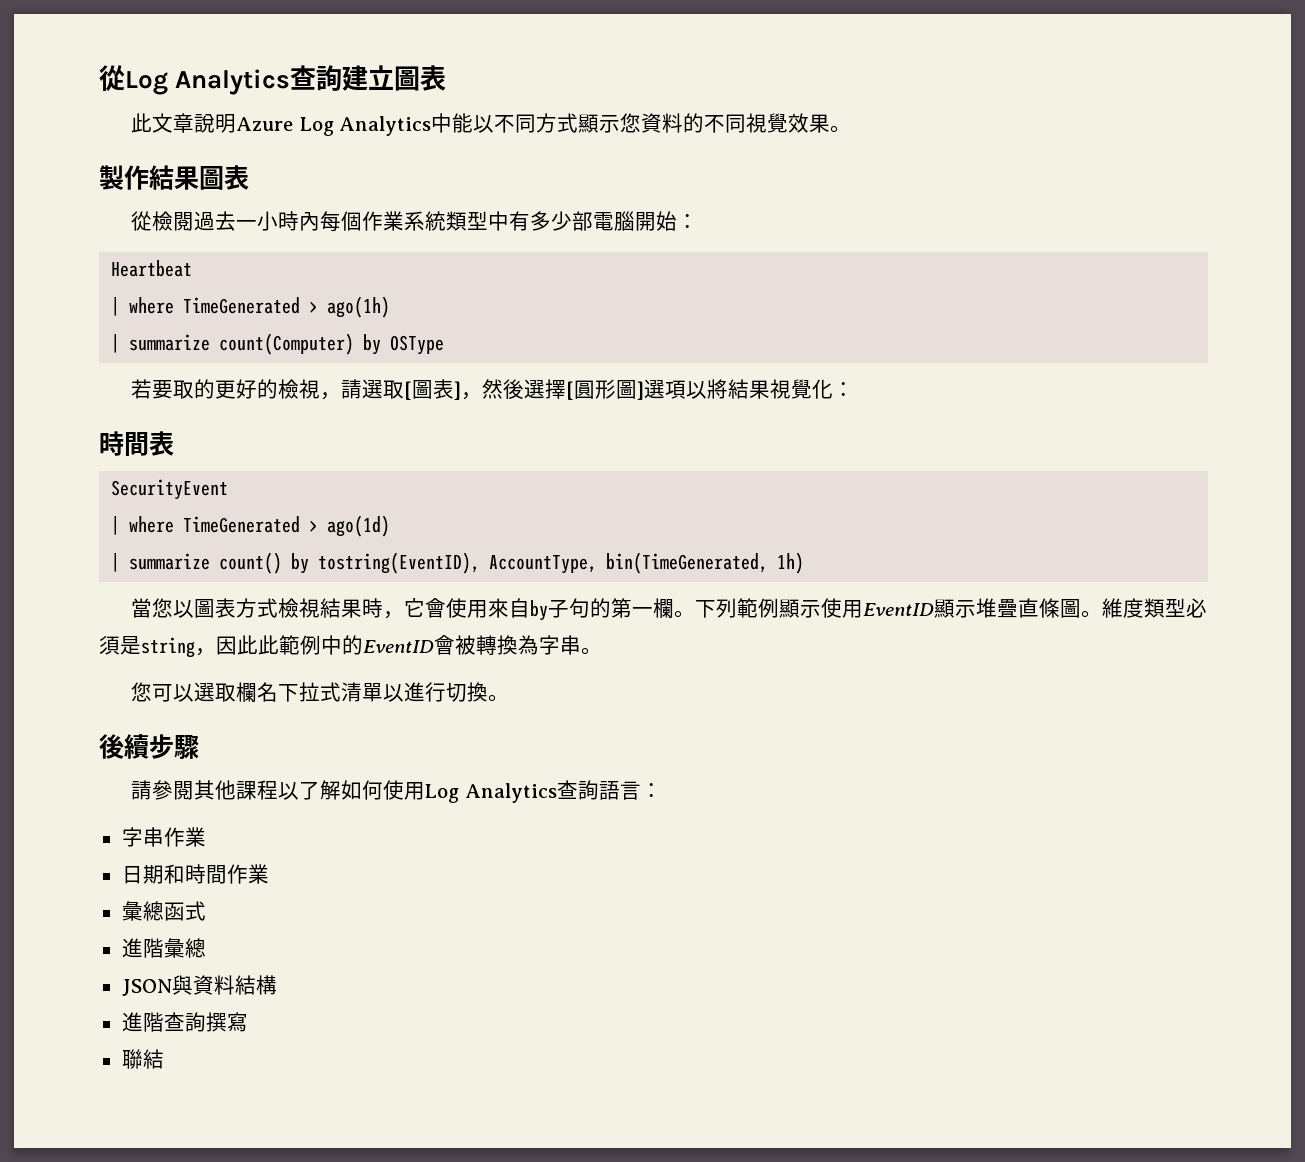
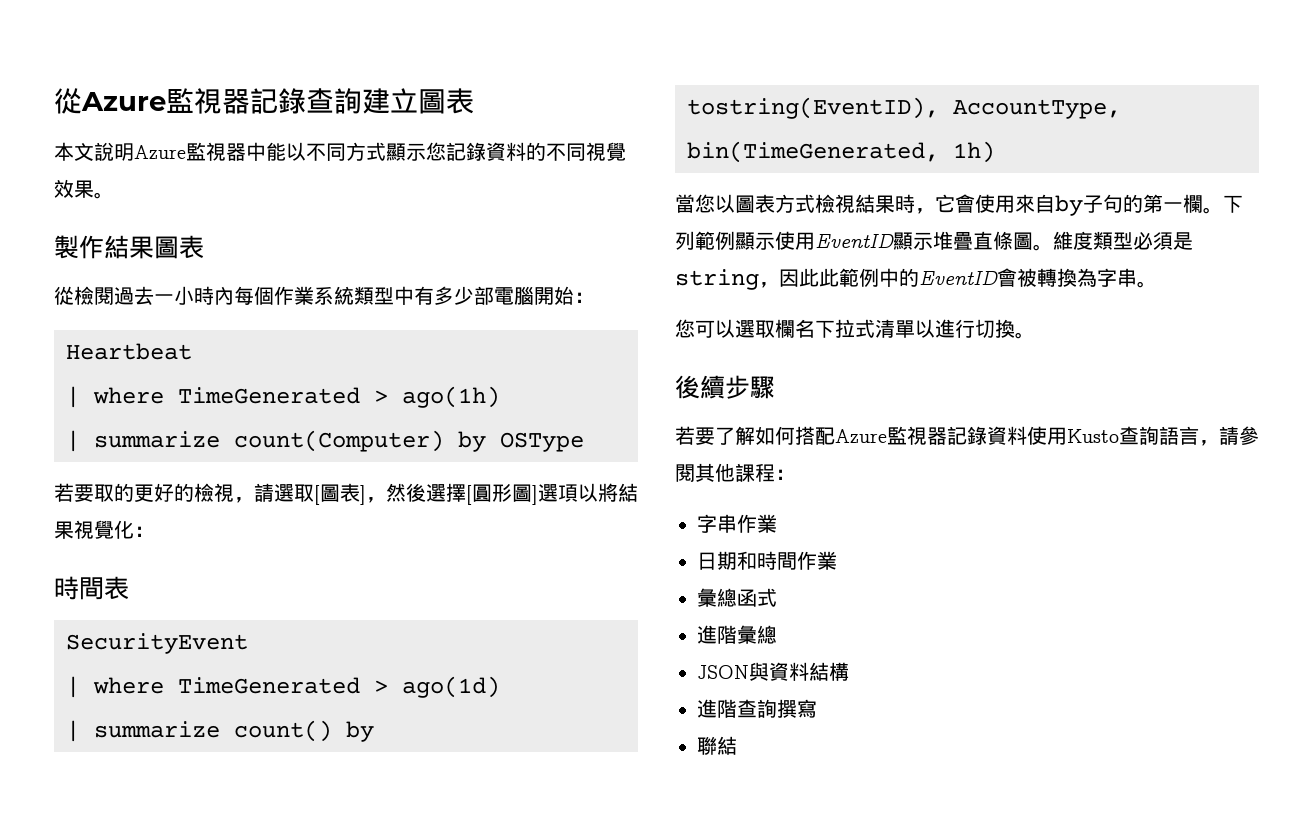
- 從Log Analytics查詢建立圖表
+ 從Azure監視器記錄查詢建立圖表
- 此文章說明Azure Log Analytics中能以不同方式顯示您資料的不同視覺效果。
+ 本文說明Azure監視器中能以不同方式顯示您記錄資料的不同視覺效果。
- 請參閱其他課程以了解如何使用Log Analytics查詢語言：
+ 若要了解如何搭配Azure監視器記錄資料使用Kusto查詢語言，請參閱其他課程：

